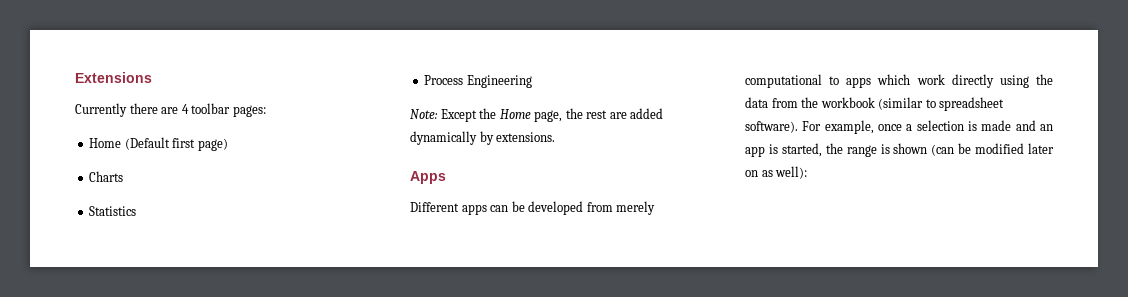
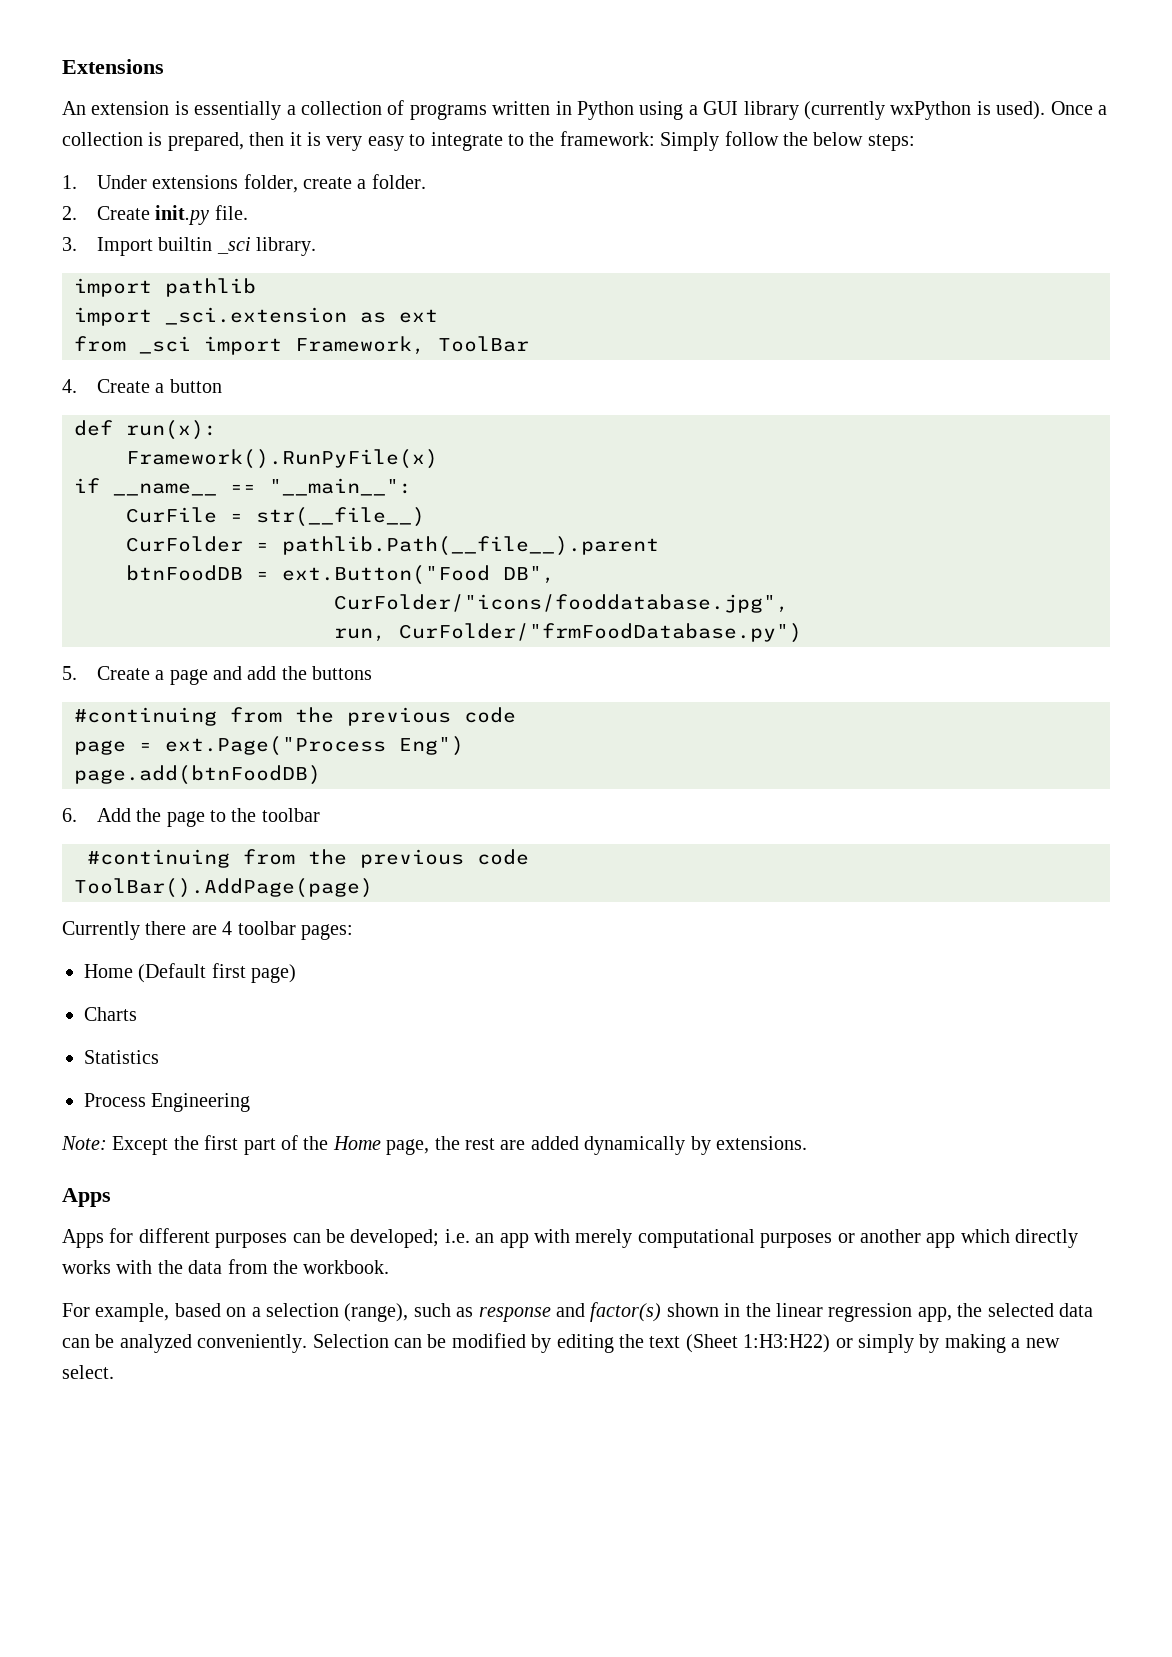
+ An extension is essentially a collection of programs written in Python using a GUI library (currently wxPython is used). Once a collection is prepared, then it is very easy to integrate to the framework: Simply follow the below steps:
+ 1. Under extensions folder, create a folder.
+ 2. Create init.py file.
+ 3. Import builtin _sci library.
+ import pathlib
+ import _sci.extension as ext
+ from _sci import Framework, ToolBar
+ 4. Create a button
+ def run(x):
+ Framework().RunPyFile(x)
+ if __name__ == "__main__":
+ CurFile = str(__file__)
+ CurFolder = pathlib.Path(__file__).parent
+ btnFoodDB = ext.Button("Food DB",
+ CurFolder/"icons/fooddatabase.jpg",
+ run, CurFolder/"frmFoodDatabase.py")
+ 5. Create a page and add the buttons
+ #continuing from the previous code
+ page = ext.Page("Process Eng")
+ page.add(btnFoodDB)
+ 6. Add the page to the toolbar
+ #continuing from the previous code
+ ToolBar().AddPage(page)
- Note: Except the Home page, the rest are added dynamically by extensions.
+ Note: Except the first part of the Home page, the rest are added dynamically by extensions.
- Different apps can be developed from merely computational to apps which work directly using the data from the workbook (similar to spreadsheet software). For example, once a selection is made and an app is started, the range is shown (can be modified later on as well):
+ Apps for different purposes can be developed; i.e. an app with merely computational purposes or another app which directly works with the data from the workbook.
+ For example, based on a selection (range), such as response and factor(s) shown in the linear regression app, the selected data can be analyzed conveniently. Selection can be modified by editing the text (Sheet 1:H3:H22) or simply by making a new select.

